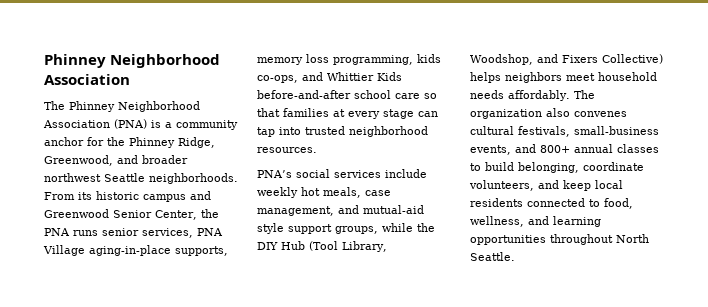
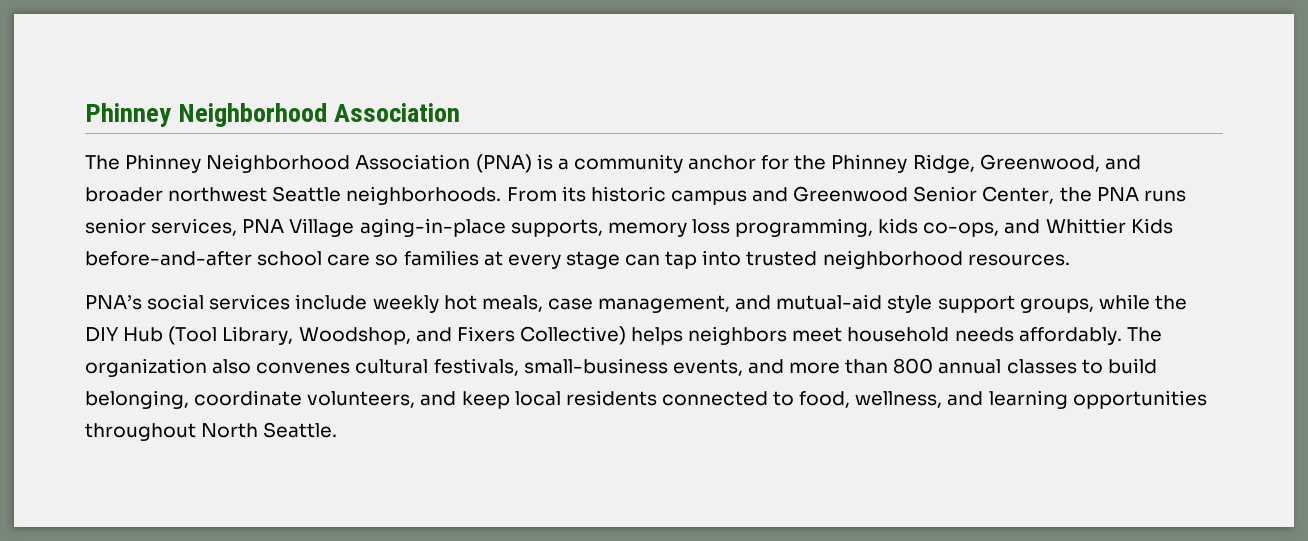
- From its historic campus and Greenwood Senior Center, the PNA runs senior services, PNA Village aging-in-place supports, memory loss programming, kids co-ops, and Whittier Kids before-and-after school care so that families at every stage can tap into trusted neighborhood resources.
+ From its historic campus and Greenwood Senior Center, the PNA runs senior services, PNA Village aging-in-place supports, memory loss programming, kids co-ops, and Whittier Kids before-and-after school care so families at every stage can tap into trusted neighborhood resources.
- The organization also convenes cultural festivals, small-business events, and 800+ annual classes to build belonging, coordinate volunteers, and keep local residents connected to food, wellness, and learning opportunities throughout North Seattle.
+ The organization also convenes cultural festivals, small-business events, and more than 800 annual classes to build belonging, coordinate volunteers, and keep local residents connected to food, wellness, and learning opportunities throughout North Seattle.

